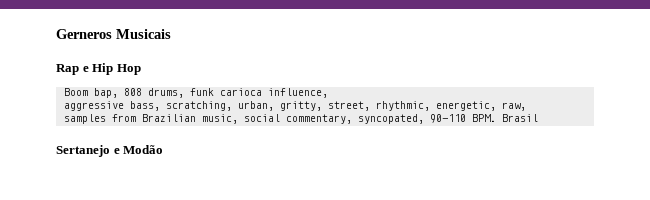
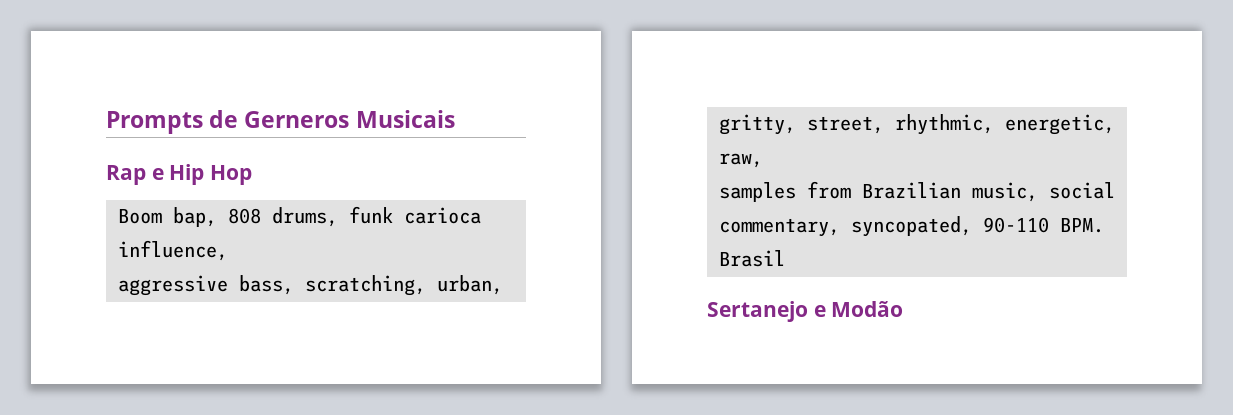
- Gerneros Musicais
+ Prompts de Gerneros Musicais

